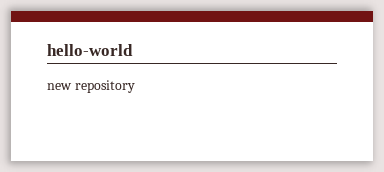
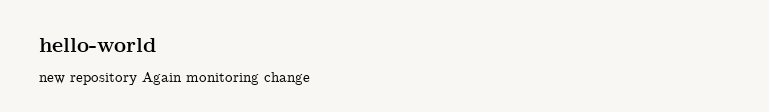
- new repository
+ new repository Again monitoring change

